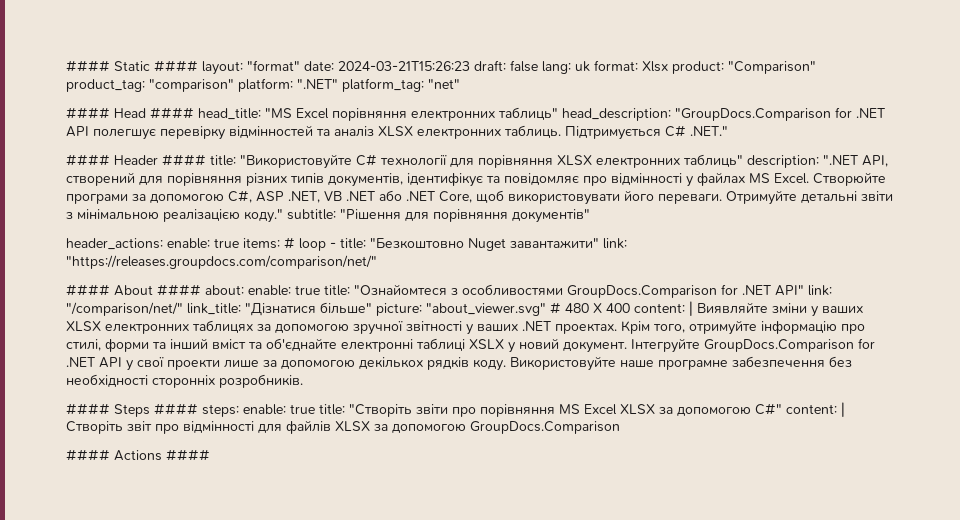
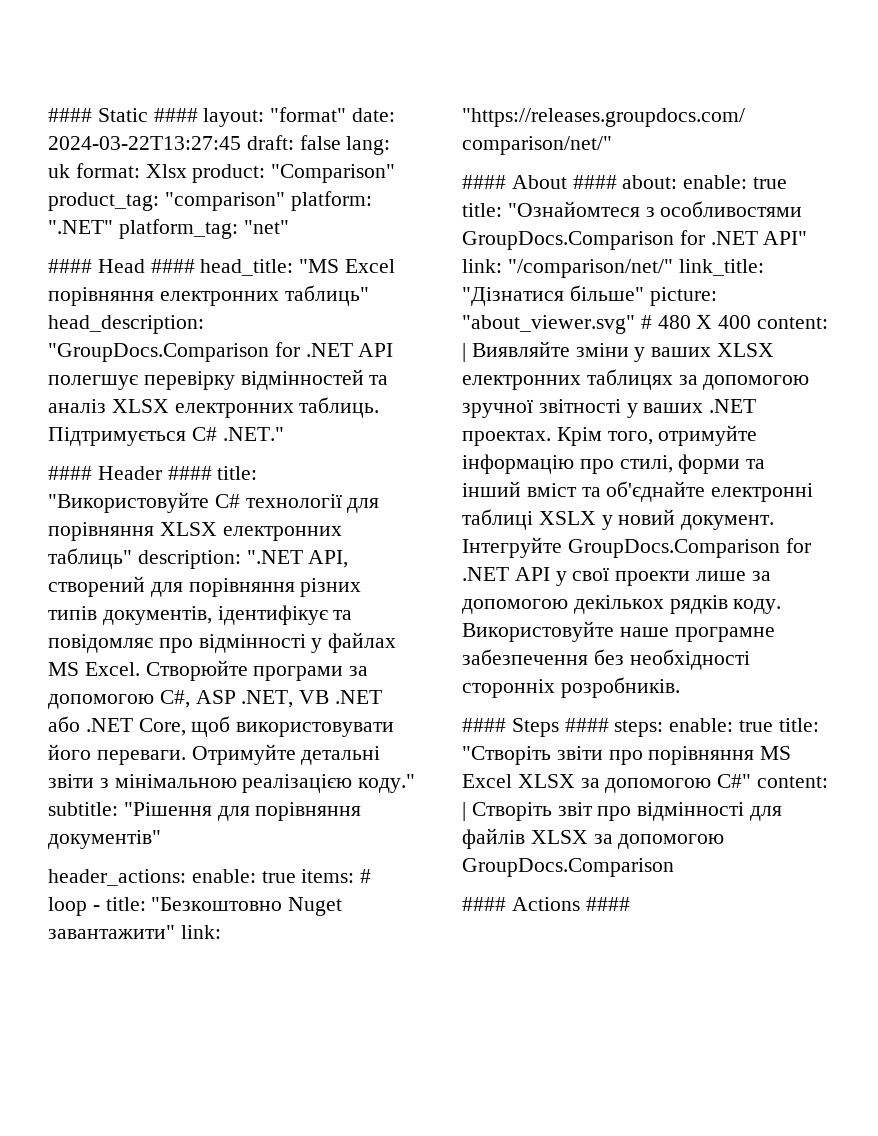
- #### Static #### layout: "format" date: 2024-03-21T15:26:23 draft: false lang: uk format: Xlsx product: "Comparison" product_tag: "comparison" platform: ".NET" platform_tag: "net"
+ #### Static #### layout: "format" date: 2024-03-22T13:27:45 draft: false lang: uk format: Xlsx product: "Comparison" product_tag: "comparison" platform: ".NET" platform_tag: "net"

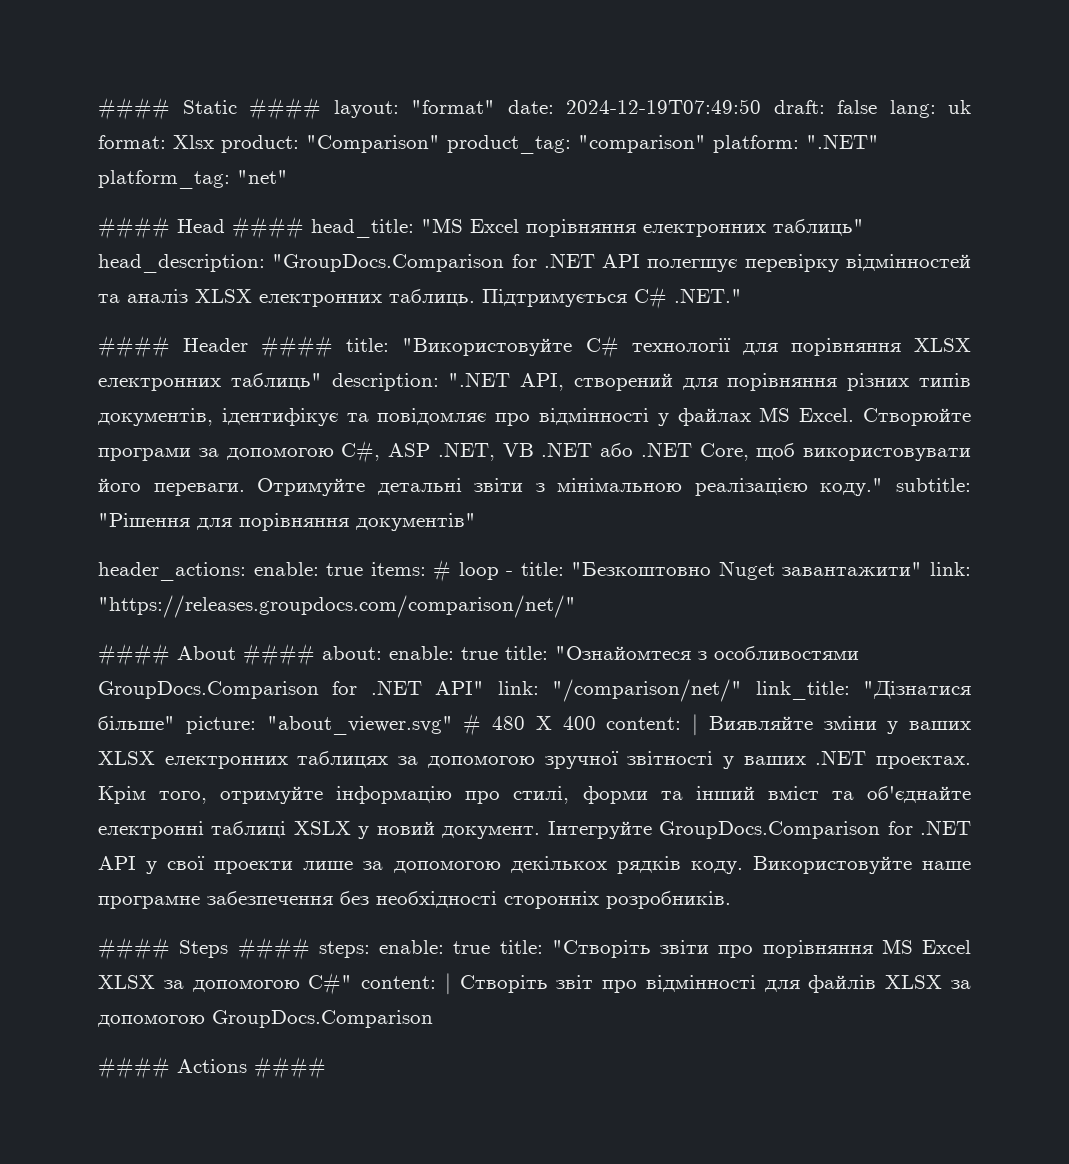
- #### Static #### layout: "format" date: 2024-03-22T13:27:45 draft: false lang: uk format: Xlsx product: "Comparison" product_tag: "comparison" platform: ".NET" platform_tag: "net"
+ #### Static #### layout: "format" date: 2024-12-19T07:49:50 draft: false lang: uk format: Xlsx product: "Comparison" product_tag: "comparison" platform: ".NET" platform_tag: "net"

